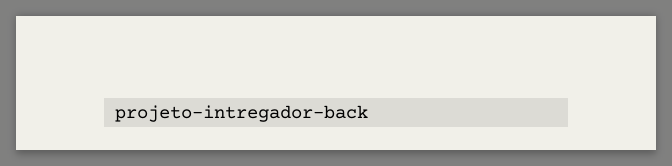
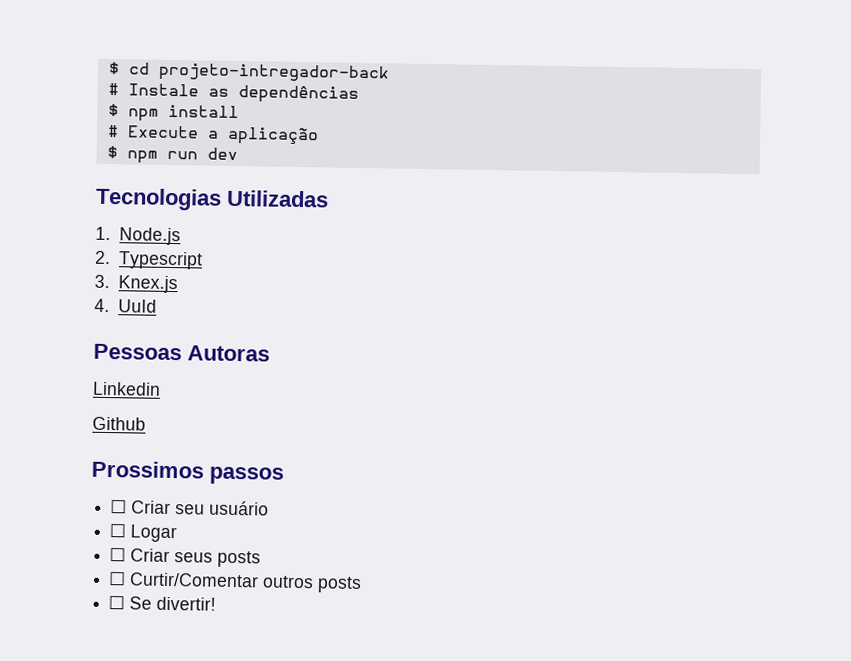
- projeto-intregador-back
+ $ cd projeto-intregador-back
+ # Instale as dependências
+ $ npm install
+ # Execute a aplicação
+ $ npm run dev
+ Tecnologias Utilizadas
+ 1. Node.js
+ 2. Typescript
+ 3. Knex.js
+ 4. UuId
+ Pessoas Autoras
+ Linkedin
+ Github
+ Prossimos passos
+ ☐ Criar seu usuário
+ ☐ Logar
+ ☐ Criar seus posts
+ ☐ Curtir/Comentar outros posts
+ ☐ Se divertir!

